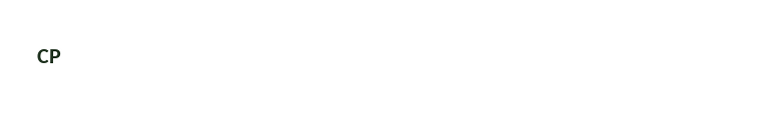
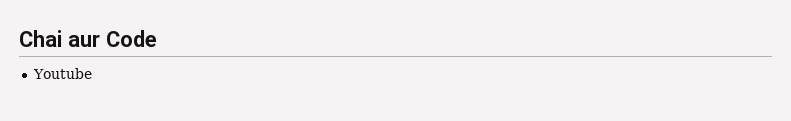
- CP
+ Chai aur Code
+ Youtube

